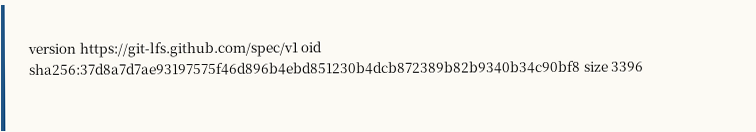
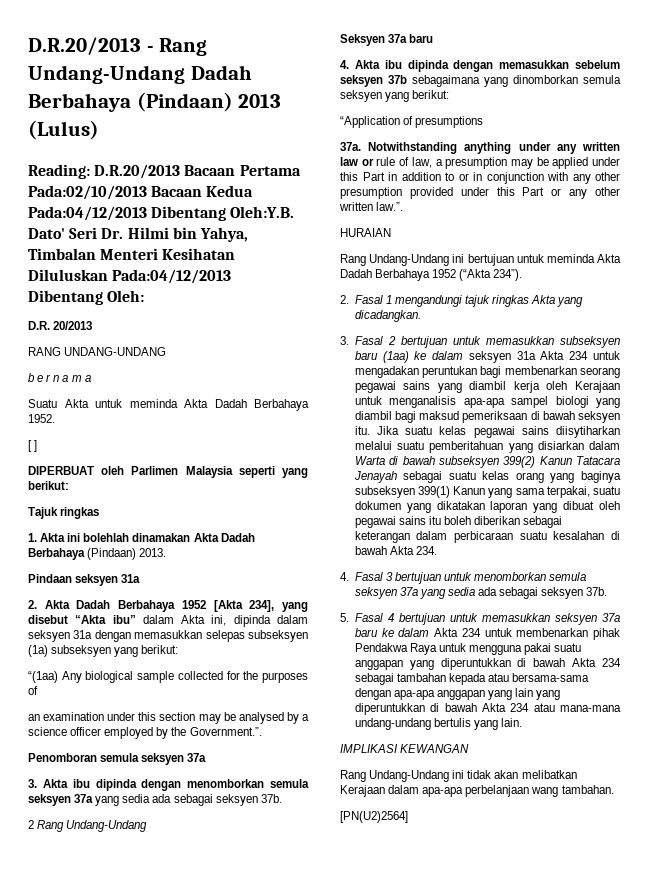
- version https://git-lfs.github.com/spec/v1 oid sha256:37d8a7d7ae93197575f46d896b4ebd851230b4dcb872389b82b9340b34c90bf8 size 3396
+ D.R.20/2013 - Rang Undang-Undang Dadah Berbahaya (Pindaan) 2013 (Lulus)
+ Reading: D.R.20/2013 Bacaan Pertama Pada:02/10/2013 Bacaan Kedua Pada:04/12/2013 Dibentang Oleh:Y.B. Dato' Seri Dr. Hilmi bin Yahya, Timbalan Menteri Kesihatan Diluluskan Pada:04/12/2013 Dibentang Oleh:
+ D.R. 20/2013
+ RANG UNDANG-UNDANG
+ b e r n a m a
+ Suatu Akta untuk meminda Akta Dadah Berbahaya 1952.
+ [ ]
+ DIPERBUAT oleh Parlimen Malaysia seperti yang berikut:
+ Tajuk ringkas
+ 1. Akta ini bolehlah dinamakan Akta Dadah Berbahaya (Pindaan) 2013.
+ Pindaan seksyen 31a
+ 2. Akta Dadah Berbahaya 1952 [Akta 234], yang disebut “Akta ibu” dalam Akta ini, dipinda dalam seksyen 31a dengan memasukkan selepas subseksyen (1a) subseksyen yang berikut:
+ “(1aa) Any biological sample collected for the purposes of
+ an examination under this section may be analysed by a science officer employed by the Government.”.
+ Penomboran semula seksyen 37a
+ 3. Akta ibu dipinda dengan menomborkan semula seksyen 37a yang sedia ada sebagai seksyen 37b.
+ 2 Rang Undang-Undang
+ Seksyen 37a baru
+ 4. Akta ibu dipinda dengan memasukkan sebelum seksyen 37b sebagaimana yang dinomborkan semula seksyen yang berikut:
+ “Application of presumptions
+ 37a. Notwithstanding anything under any written law or rule of law, a presumption may be applied under this Part in addition to or in conjunction with any other presumption provided under this Part or any other written law.”.
+ HURAIAN
+ Rang Undang-Undang ini bertujuan untuk meminda Akta Dadah Berbahaya 1952 (“Akta 234”).
+ 2. Fasal 1 mengandungi tajuk ringkas Akta yang dicadangkan.
+ 3. Fasal 2 bertujuan untuk memasukkan subseksyen baru (1aa) ke dalam seksyen 31a Akta 234 untuk mengadakan peruntukan bagi membenarkan seorang pegawai sains yang diambil kerja oleh Kerajaan untuk menganalisis apa-apa sampel biologi yang diambil bagi maksud pemeriksaan di bawah seksyen itu. Jika suatu kelas pegawai sains diisytiharkan melalui suatu pemberitahuan yang disiarkan dalam Warta di bawah subseksyen 399(2) Kanun Tatacara Jenayah sebagai suatu kelas orang yang baginya subseksyen 399(1) Kanun yang sama terpakai, suatu dokumen yang dikatakan laporan yang dibuat oleh pegawai sains itu boleh diberikan sebagai keterangan dalam perbicaraan suatu kesalahan di bawah Akta 234.
+ 4. Fasal 3 bertujuan untuk menomborkan semula seksyen 37a yang sedia ada sebagai seksyen 37b.
+ 5. Fasal 4 bertujuan untuk memasukkan seksyen 37a baru ke dalam Akta 234 untuk membenarkan pihak Pendakwa Raya untuk mengguna pakai suatu anggapan yang diperuntukkan di bawah Akta 234 sebagai tambahan kepada atau bersama-sama dengan apa-apa anggapan yang lain yang diperuntukkan di bawah Akta 234 atau mana-mana undang-undang bertulis yang lain.
+ IMPLIKASI KEWANGAN
+ Rang Undang-Undang ini tidak akan melibatkan Kerajaan dalam apa-apa perbelanjaan wang tambahan.
+ [PN(U2)2564]

